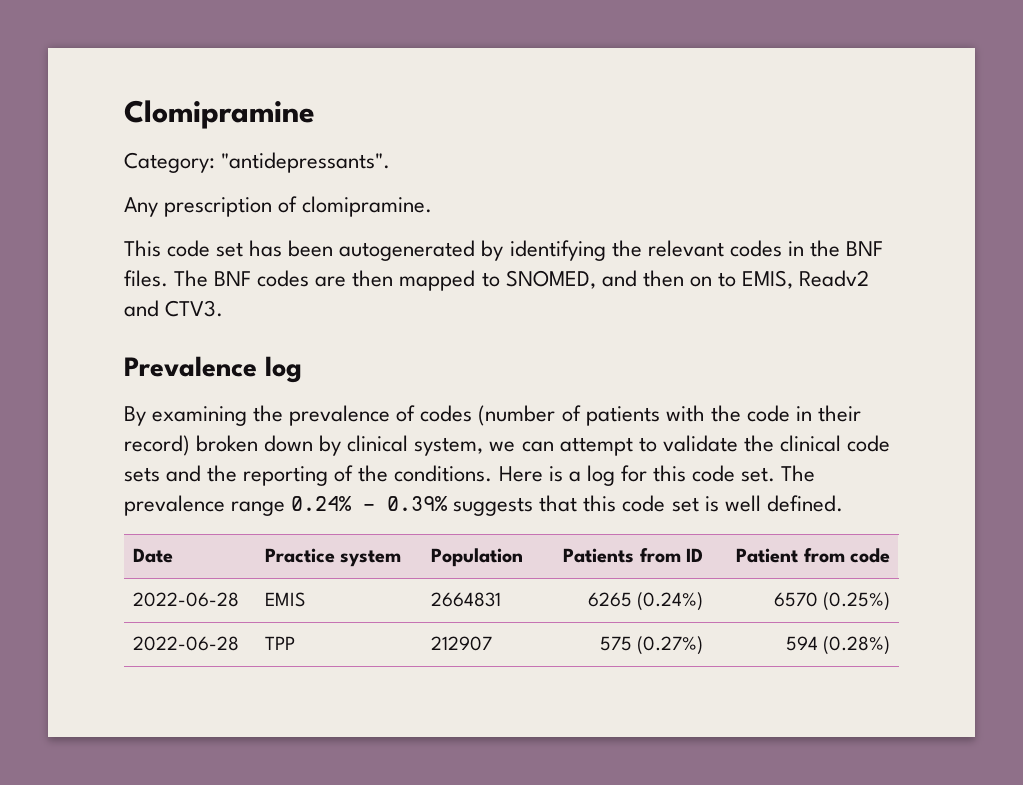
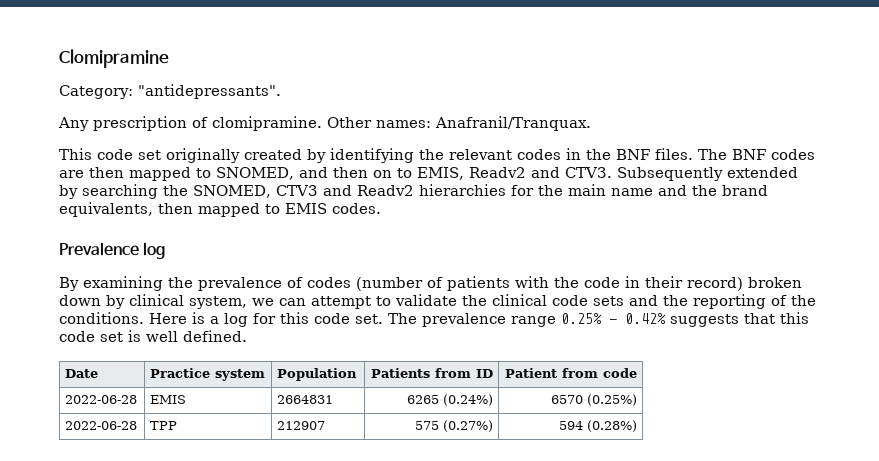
+ Other names: Anafranil/Tranquax.
- This code set has been autogenerated by identifying the relevant codes in the BNF files.
+ This code set originally created by identifying the relevant codes in the BNF files.
+ Subsequently extended by searching the SNOMED, CTV3 and Readv2 hierarchies for the main name and the brand equivalents, then mapped to EMIS codes.
- The prevalence range 0.24% - 0.39% suggests that this code set is well defined.
+ The prevalence range 0.25% - 0.42% suggests that this code set is well defined.

